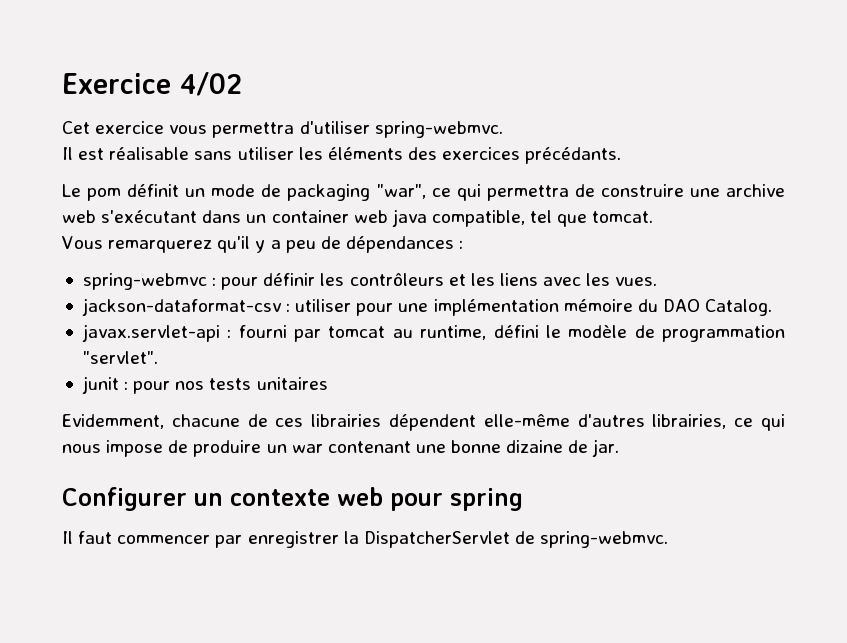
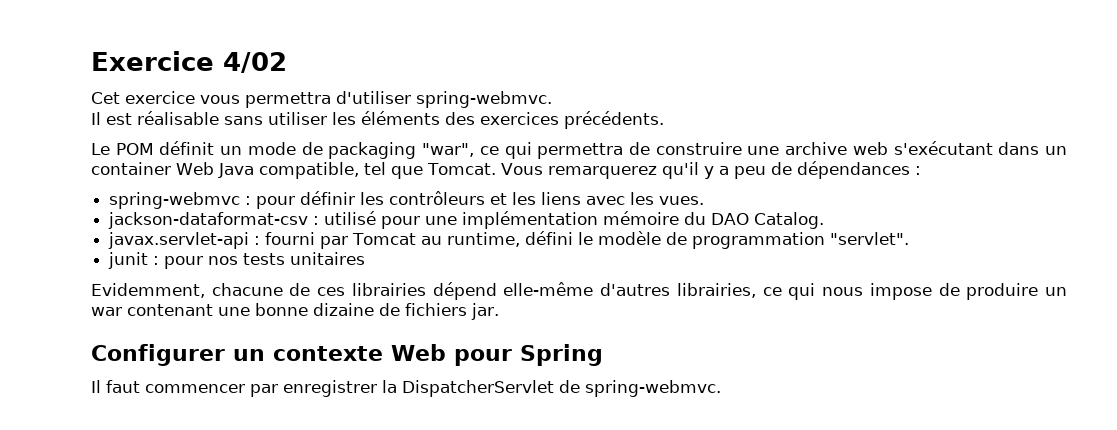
- Il est réalisable sans utiliser les éléments des exercices précédants.
+ Il est réalisable sans utiliser les éléments des exercices précédents.
- Le pom définit un mode de packaging "war", ce qui permettra de construire une archive web s'exécutant dans un container web java compatible, tel que tomcat.
- Vous remarquerez qu'il y a peu de dépendances :
+ Le POM définit un mode de packaging "war", ce qui permettra de construire une archive web s'exécutant dans un container Web Java compatible, tel que Tomcat. Vous remarquerez qu'il y a peu de dépendances :
- jackson-dataformat-csv : utiliser pour une implémentation mémoire du DAO Catalog.
+ jackson-dataformat-csv : utilisé pour une implémentation mémoire du DAO Catalog.
- javax.servlet-api : fourni par tomcat au runtime, défini le modèle de programmation "servlet".
+ javax.servlet-api : fourni par Tomcat au runtime, défini le modèle de programmation "servlet".
- Evidemment, chacune de ces librairies dépendent elle-même d'autres librairies, ce qui nous impose de produire un war contenant une bonne dizaine de jar.
+ Evidemment, chacune de ces librairies dépend elle-même d'autres librairies, ce qui nous impose de produire un war contenant une bonne dizaine de fichiers jar.
- Configurer un contexte web pour spring
+ Configurer un contexte Web pour Spring

